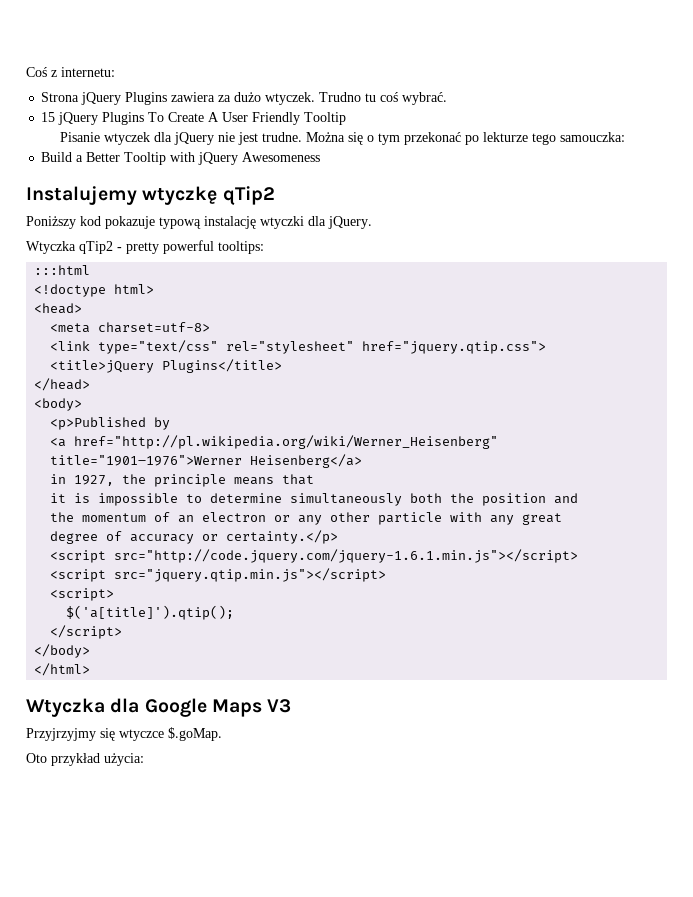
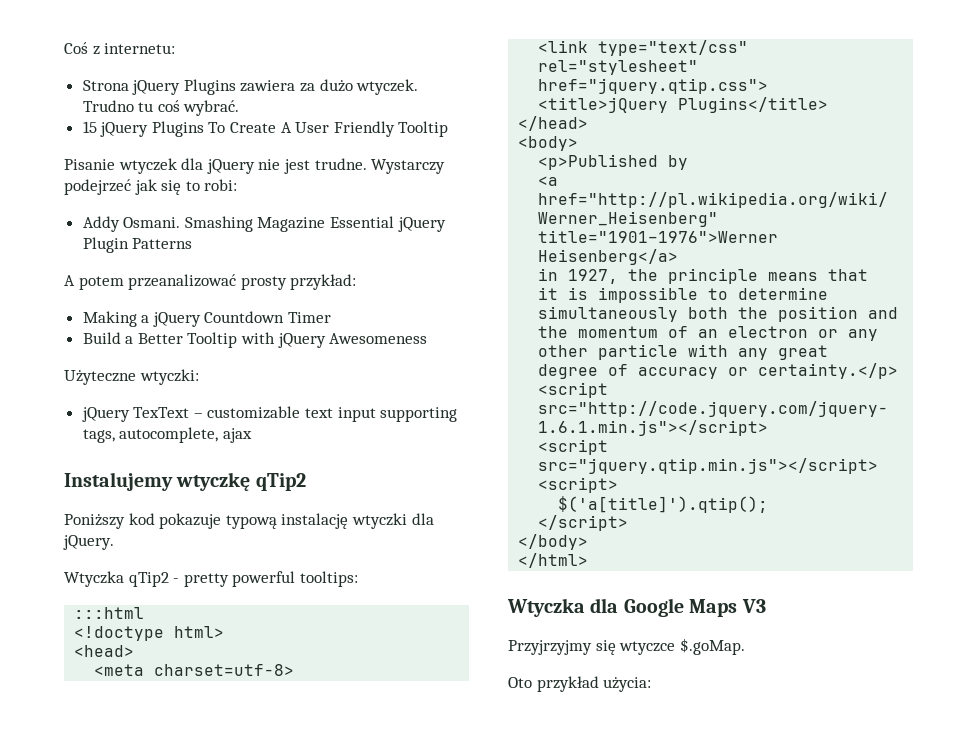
- Można się o tym przekonać po lekturze tego samouczka:
+ Wystarczy podejrzeć jak się to robi:
+ Addy Osmani. Smashing Magazine Essential jQuery Plugin Patterns
+ A potem przeanalizować prosty przykład:
+ Making a jQuery Countdown Timer
+ Użyteczne wtyczki:
+ jQuery TexText – customizable text input supporting tags, autocomplete, ajax

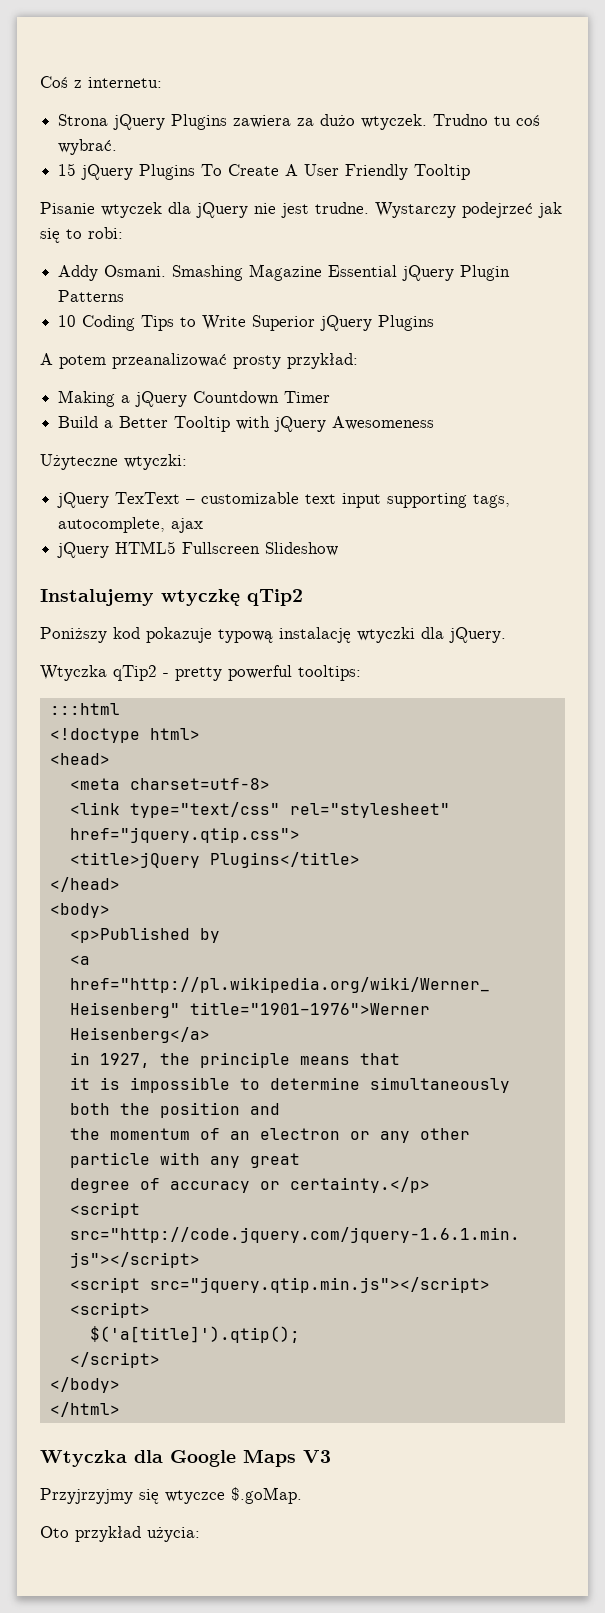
+ 10 Coding Tips to Write Superior jQuery Plugins
+ jQuery HTML5 Fullscreen Slideshow

